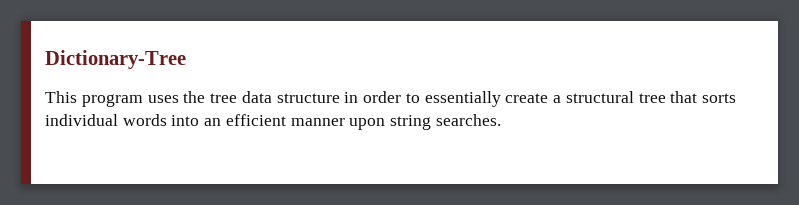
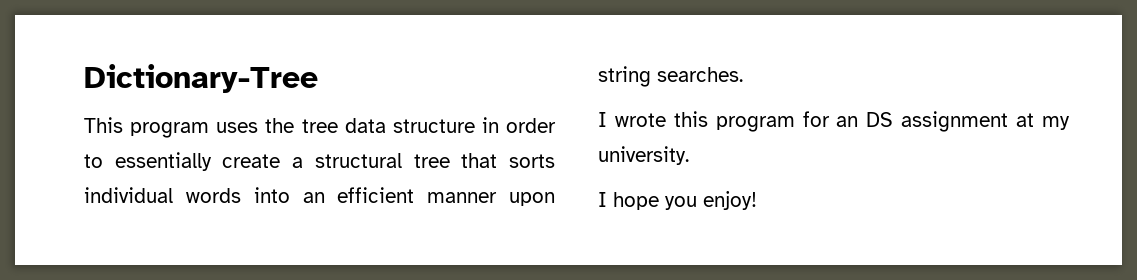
+ I wrote this program for an DS assignment at my university.
+ I hope you enjoy!

